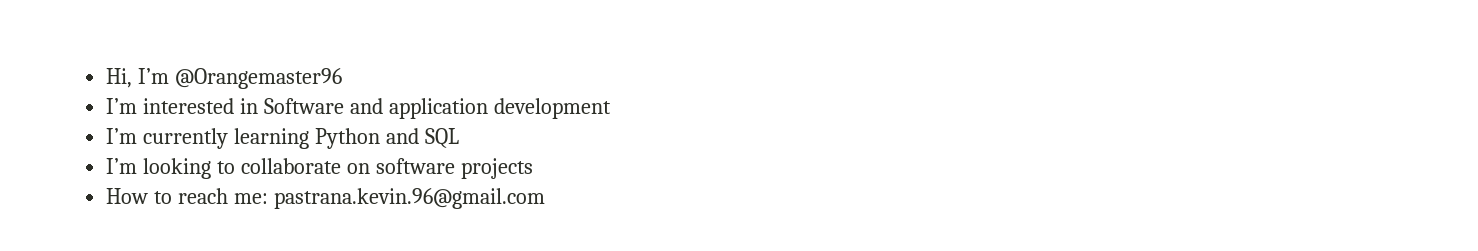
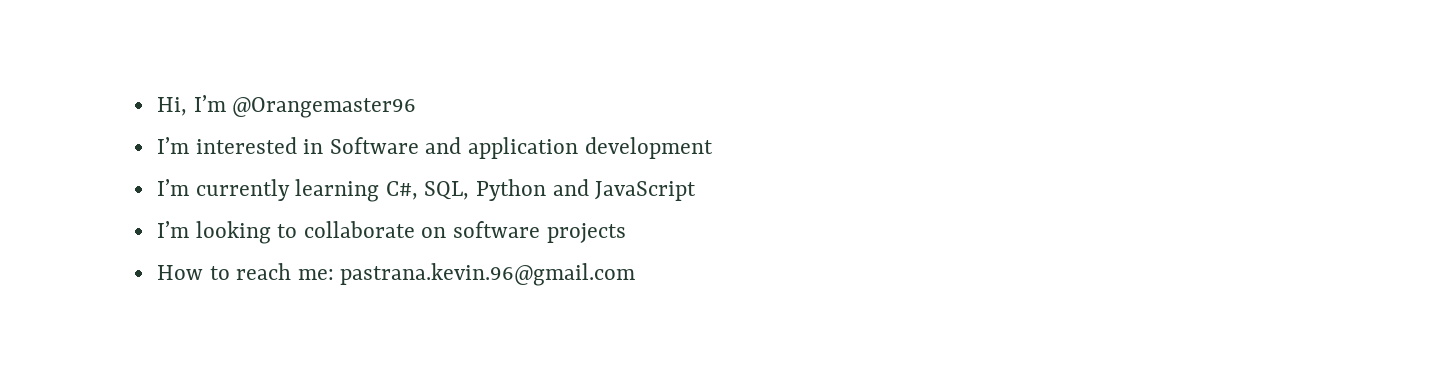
- I’m currently learning Python and SQL
+ I’m currently learning C#, SQL, Python and JavaScript

